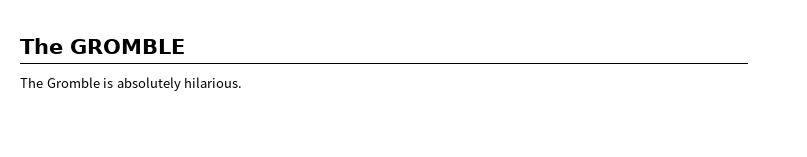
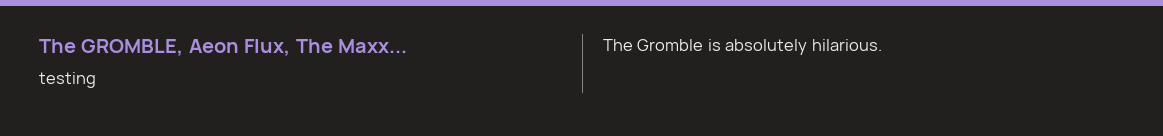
- The GROMBLE
+ The GROMBLE, Aeon Flux, The Maxx...
+ testing

